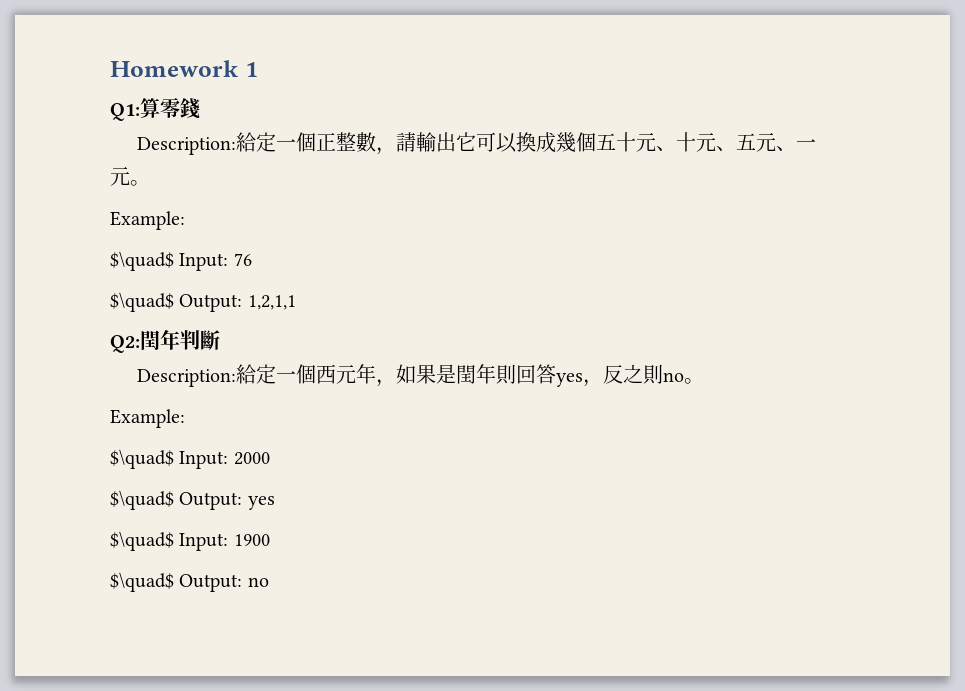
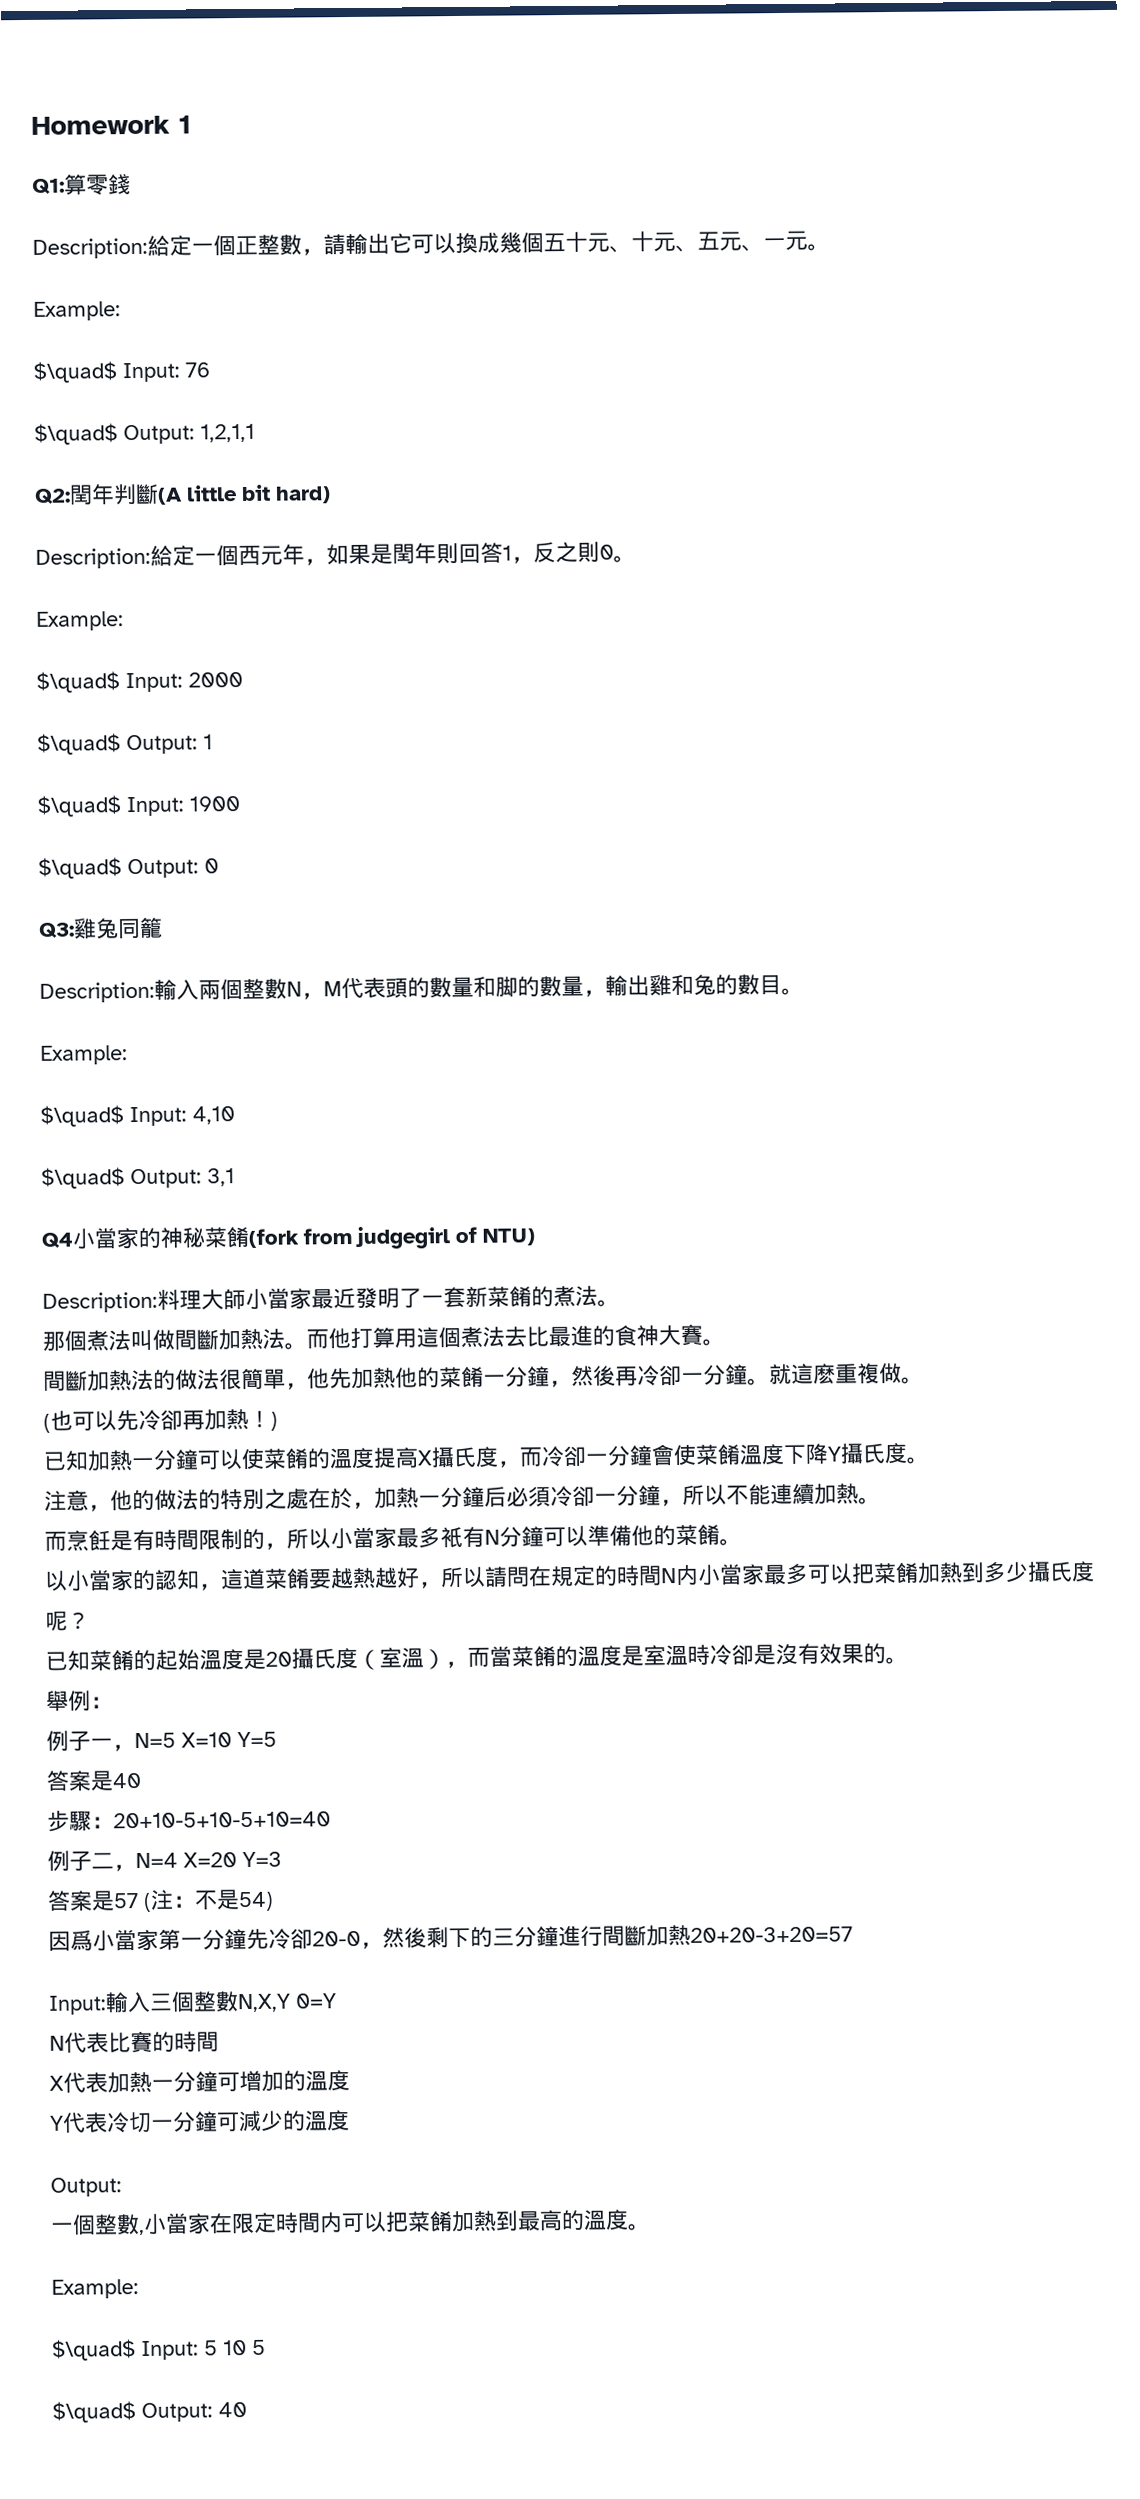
- Q2:閏年判斷
+ Q2:閏年判斷(A little bit hard)
- Description:給定一個西元年，如果是閏年則回答yes，反之則no。
+ Description:給定一個西元年，如果是閏年則回答1，反之則0。
- $\quad$ Output: yes
+ $\quad$ Output: 1
- $\quad$ Output: no
+ $\quad$ Output: 0
+ Q3:雞兔同籠
+ Description:輸入兩個整數N，M代表頭的數量和脚的數量，輸出雞和兔的數目。
+ Example:
+ $\quad$ Input: 4,10
+ $\quad$ Output: 3,1
+ Q4小當家的神秘菜餚(fork from judgegirl of NTU)
+ Description:料理大師小當家最近發明了一套新菜餚的煮法。
+ 那個煮法叫做間斷加熱法。而他打算用這個煮法去比最進的食神大賽。
+ 間斷加熱法的做法很簡單，他先加熱他的菜餚一分鐘，然後再冷卻一分鐘。就這麽重複做。
+ (也可以先冷卻再加熱！)
+ 已知加熱一分鐘可以使菜餚的溫度提高X攝氏度，而冷卻一分鐘會使菜餚溫度下降Y攝氏度。
+ 注意，他的做法的特別之處在於，加熱一分鐘后必須冷卻一分鐘，所以不能連續加熱。
+ 而烹飪是有時間限制的，所以小當家最多衹有N分鐘可以準備他的菜餚。
+ 以小當家的認知，這道菜餚要越熱越好，所以請問在規定的時間N内小當家最多可以把菜餚加熱到多少攝氏度呢？
+ 已知菜餚的起始溫度是20攝氏度（室溫），而當菜餚的溫度是室溫時冷卻是沒有效果的。
+ 舉例：
+ 例子一，N=5 X=10 Y=5
+ 答案是40
+ 步驟：20+10-5+10-5+10=40
+ 例子二，N=4 X=20 Y=3
+ 答案是57 (注：不是54)
+ 因爲小當家第一分鐘先冷卻20-0，然後剩下的三分鐘進行間斷加熱20+20-3+20=57
+ Input:輸入三個整數N,X,Y 0=Y
+ N代表比賽的時間
+ X代表加熱一分鐘可增加的溫度
+ Y代表冷切一分鐘可減少的溫度
+ Output:
+ 一個整數,小當家在限定時間内可以把菜餚加熱到最高的溫度。
+ Example:
+ $\quad$ Input: 5 10 5
+ $\quad$ Output: 40

